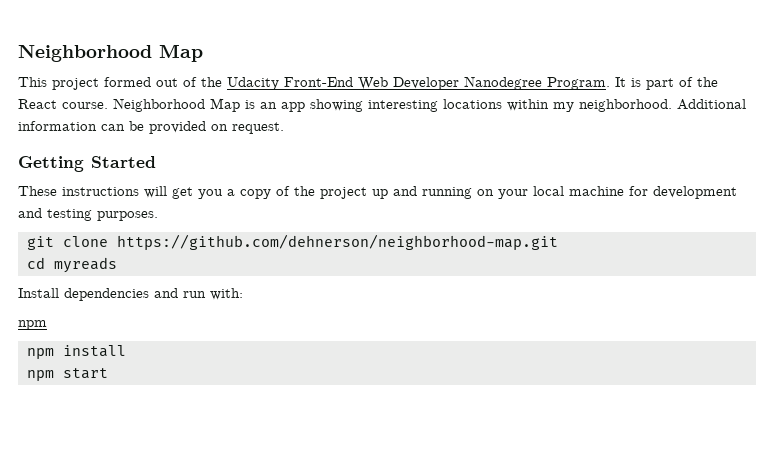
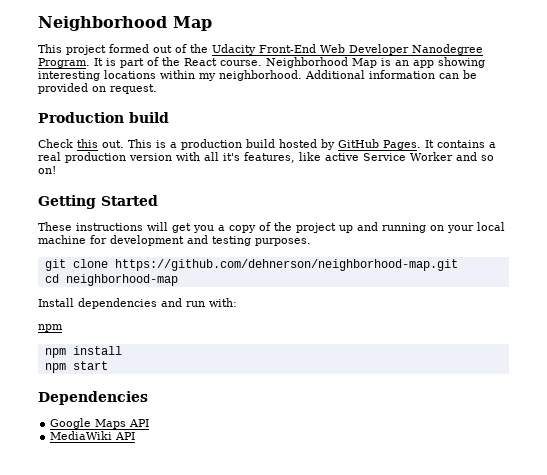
+ Production build
+ Check this out. This is a production build hosted by GitHub Pages. It contains a real production version with all it's features, like active Service Worker and so on!
- cd myreads
+ cd neighborhood-map
+ Dependencies
+ Google Maps API
+ MediaWiki API

